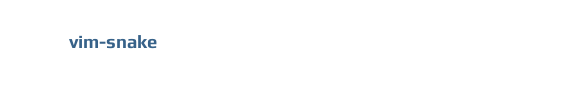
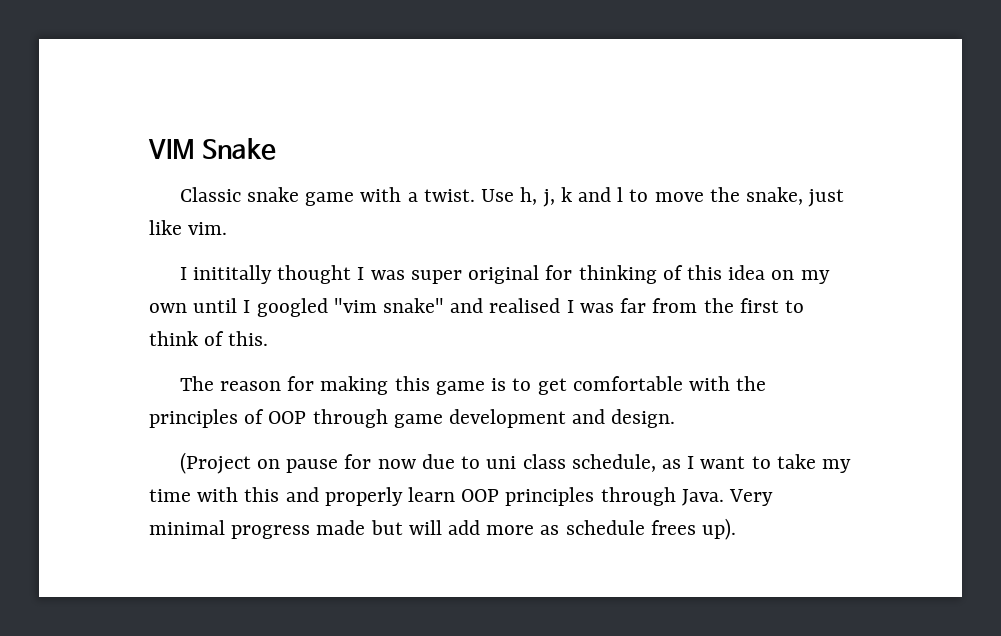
- vim-snake
+ VIM Snake
+ Classic snake game with a twist. Use h, j, k and l to move the snake, just like vim.
+ I inititally thought I was super original for thinking of this idea on my own until I googled "vim snake" and realised I was far from the first to think of this.
+ The reason for making this game is to get comfortable with the principles of OOP through game development and design.
+ (Project on pause for now due to uni class schedule, as I want to take my time with this and properly learn OOP principles through Java. Very minimal progress made but will add more as schedule frees up).

